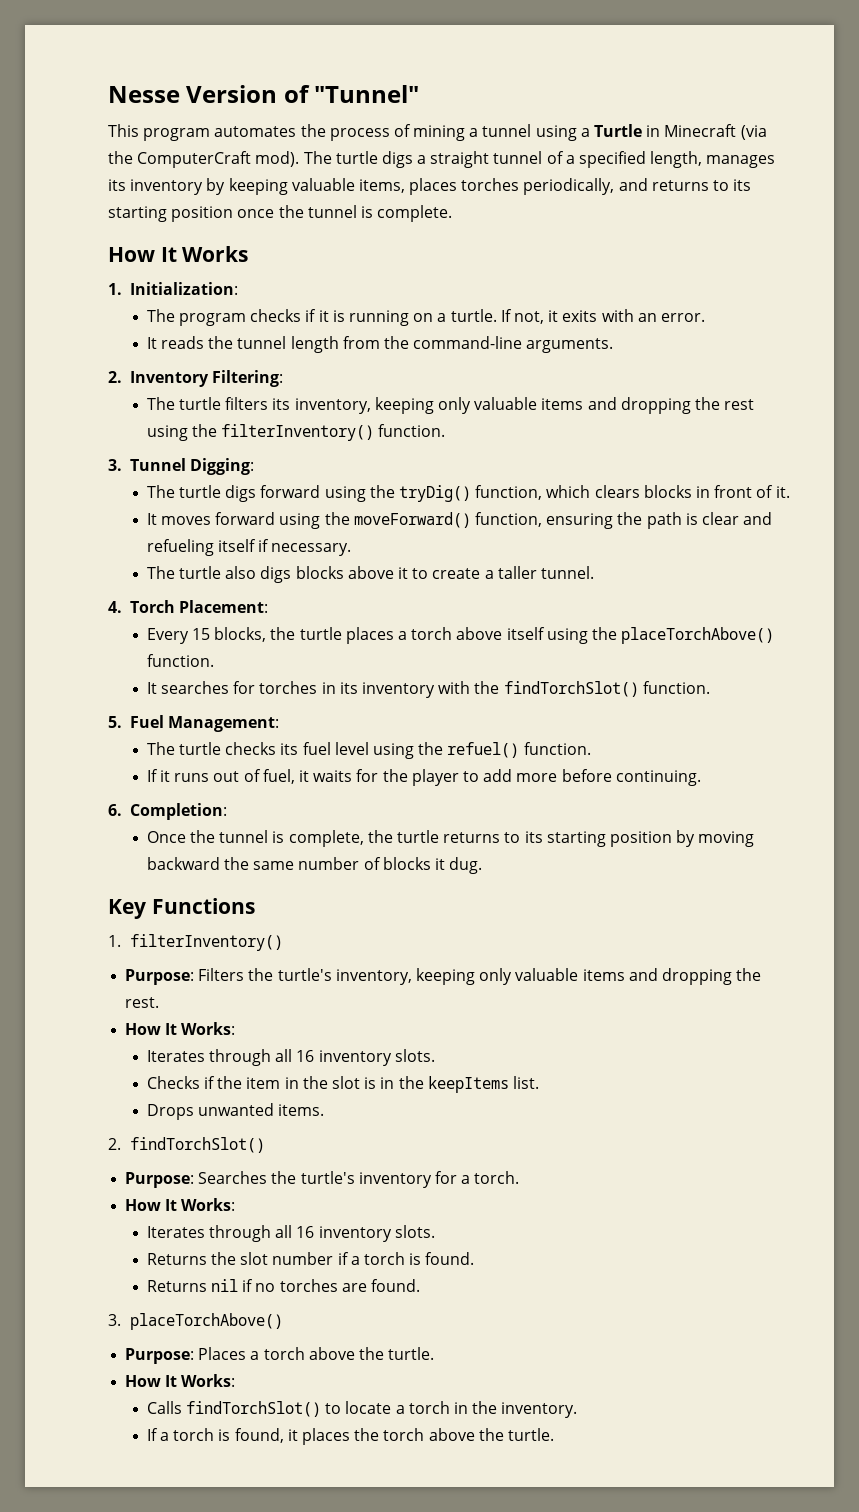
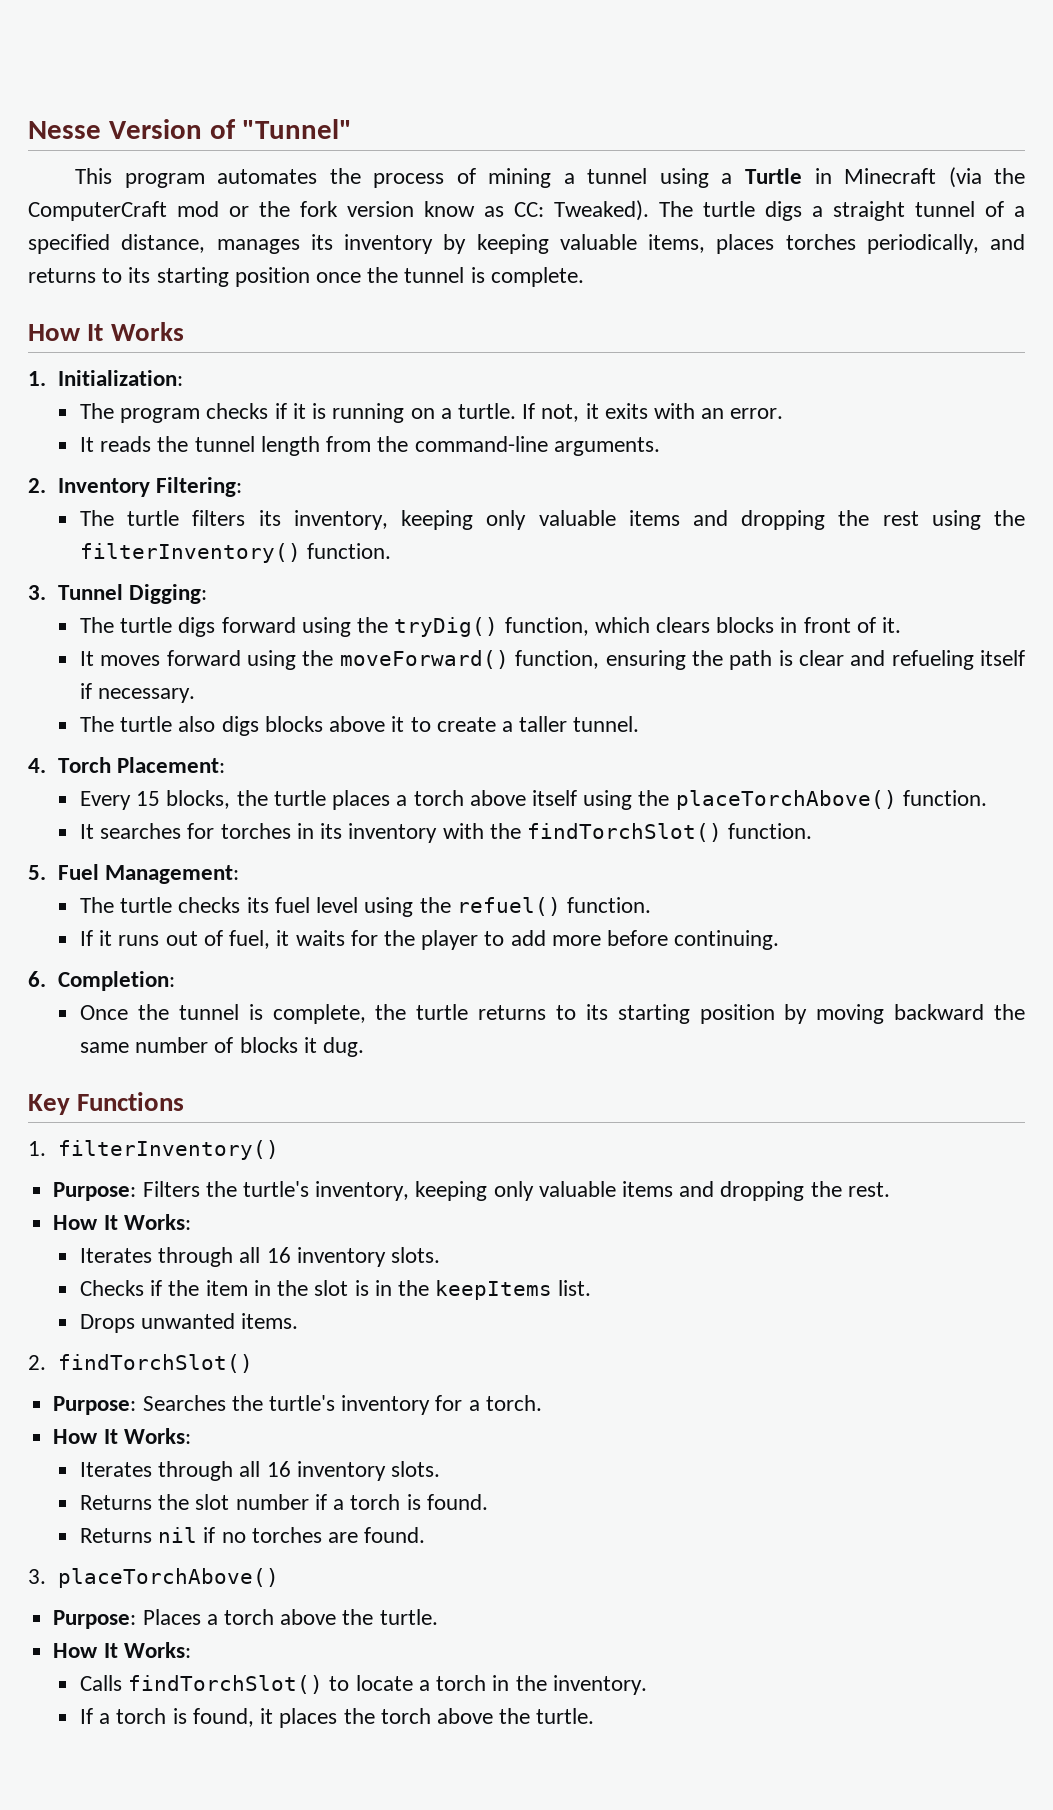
- This program automates the process of mining a tunnel using a Turtle in Minecraft (via the ComputerCraft mod).
+ This program automates the process of mining a tunnel using a Turtle in Minecraft (via the ComputerCraft mod or the fork version know as CC: Tweaked).
- The turtle digs a straight tunnel of a specified length, manages its inventory by keeping valuable items, places torches periodically, and returns to its starting position once the tunnel is complete.
+ The turtle digs a straight tunnel of a specified distance, manages its inventory by keeping valuable items, places torches periodically, and returns to its starting position once the tunnel is complete.

